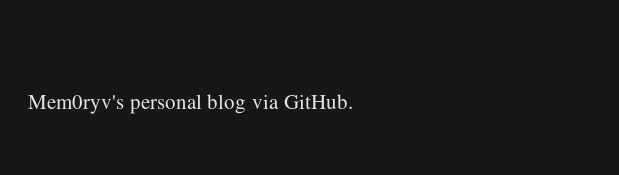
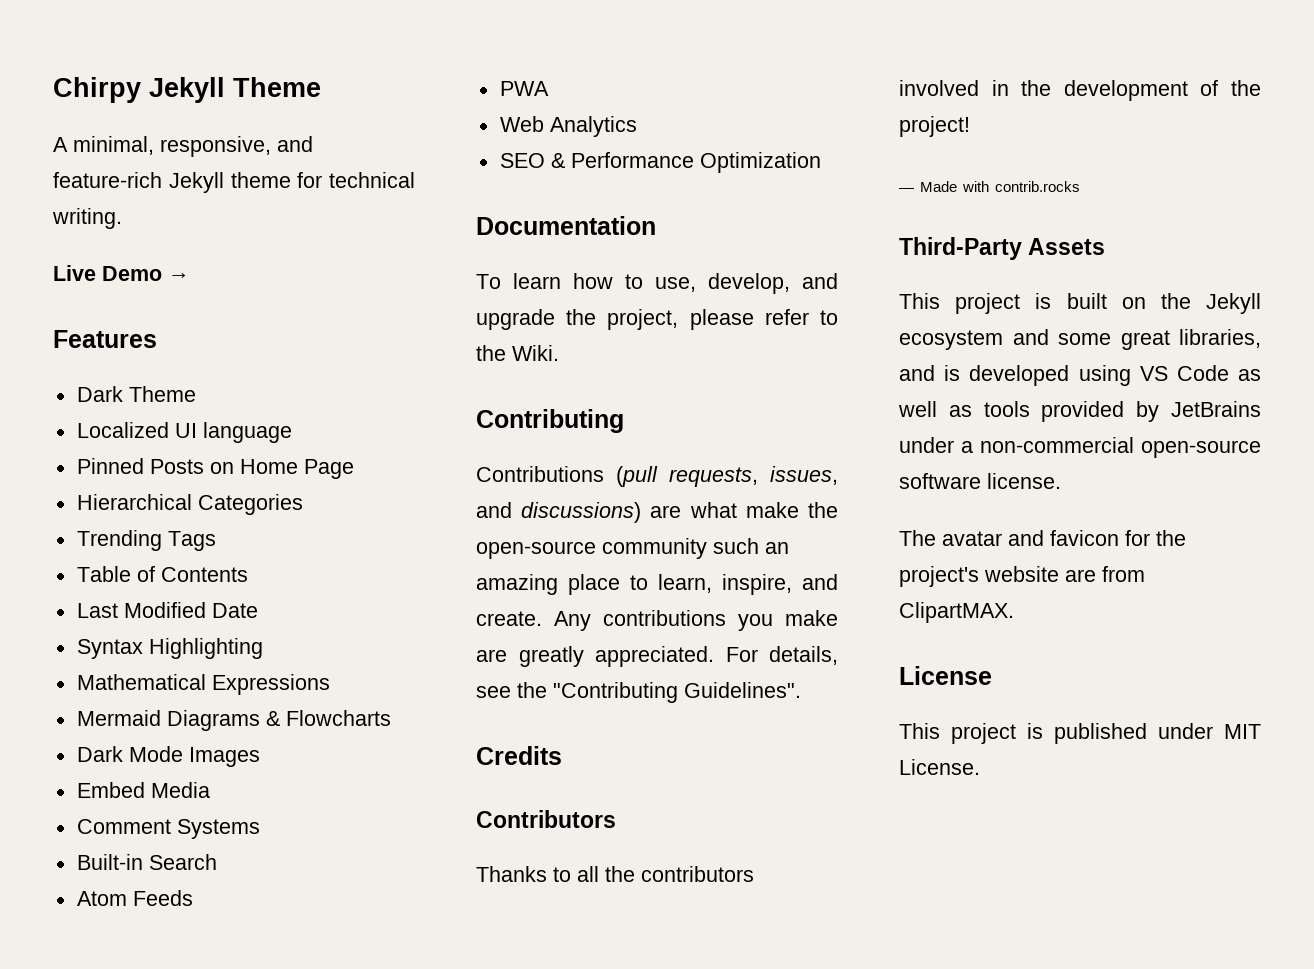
- Mem0ryv's personal blog via GitHub.
+ Chirpy Jekyll Theme
+ A minimal, responsive, and feature-rich Jekyll theme for technical writing.
+ Live Demo →
+ Features
+ Dark Theme
+ Localized UI language
+ Pinned Posts on Home Page
+ Hierarchical Categories
+ Trending Tags
+ Table of Contents
+ Last Modified Date
+ Syntax Highlighting
+ Mathematical Expressions
+ Mermaid Diagrams & Flowcharts
+ Dark Mode Images
+ Embed Media
+ Comment Systems
+ Built-in Search
+ Atom Feeds
+ PWA
+ Web Analytics
+ SEO & Performance Optimization
+ Documentation
+ To learn how to use, develop, and upgrade the project, please refer to the Wiki.
+ Contributing
+ Contributions (pull requests, issues, and discussions) are what make the open-source community such an amazing place to learn, inspire, and create. Any contributions you make are greatly appreciated. For details, see the "Contributing Guidelines".
+ Credits
+ Contributors
+ Thanks to all the contributors involved in the development of the project!
+ — Made with contrib.rocks
+ Third-Party Assets
+ This project is built on the Jekyll ecosystem and some great libraries, and is developed using VS Code as well as tools provided by JetBrains under a non-commercial open-source software license.
+ The avatar and favicon for the project's website are from ClipartMAX.
+ License
+ This project is published under MIT License.

